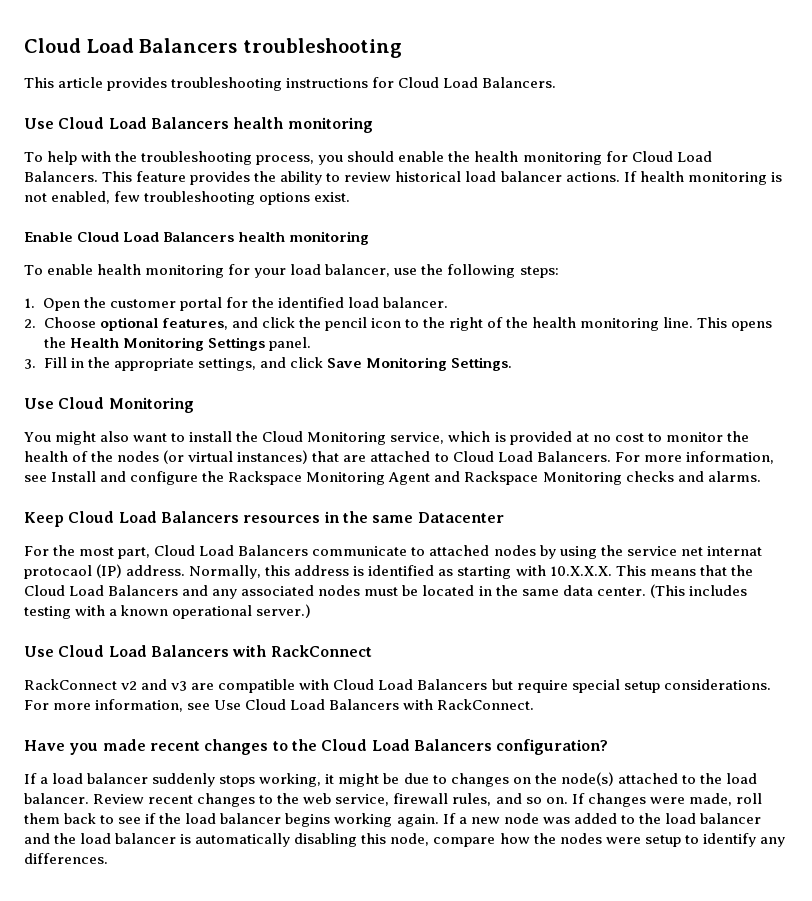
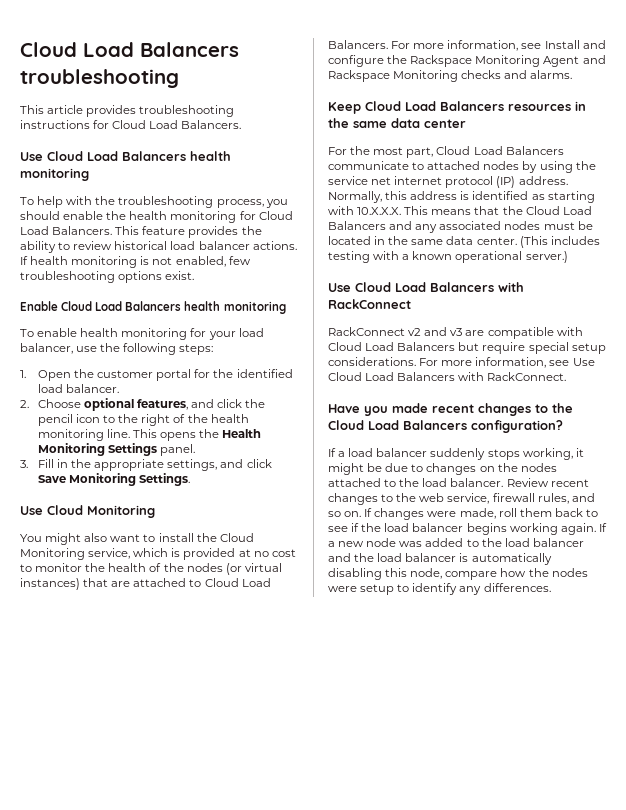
- Keep Cloud Load Balancers resources in the same Datacenter
+ Keep Cloud Load Balancers resources in the same data center
- For the most part, Cloud Load Balancers communicate to attached nodes by using the service net internat protocaol (IP) address.
+ For the most part, Cloud Load Balancers communicate to attached nodes by using the service net internet protocol (IP) address.
- If a load balancer suddenly stops working, it might be due to changes on the node(s) attached to the load balancer.
+ If a load balancer suddenly stops working, it might be due to changes on the nodes attached to the load balancer.

